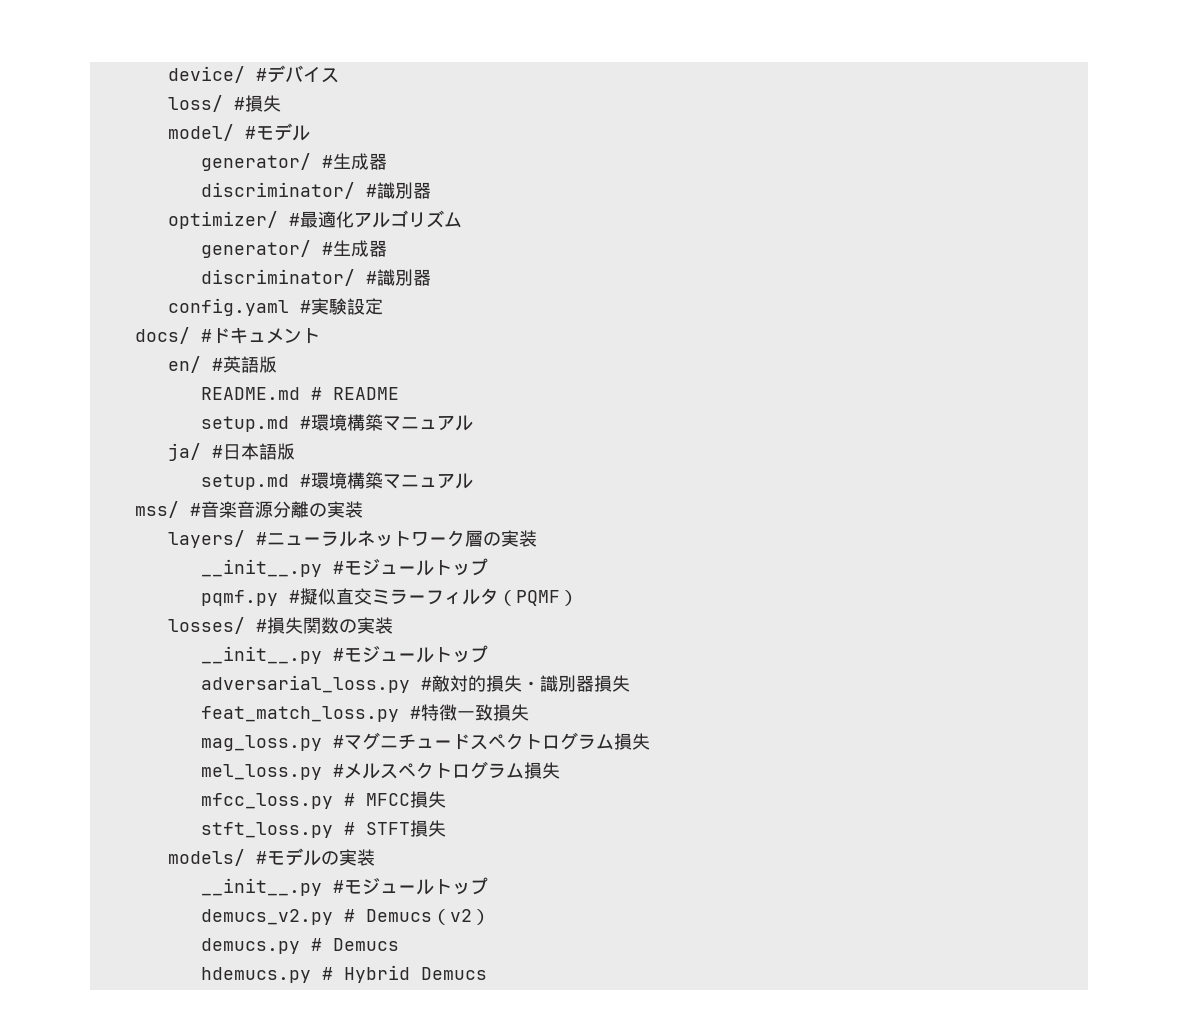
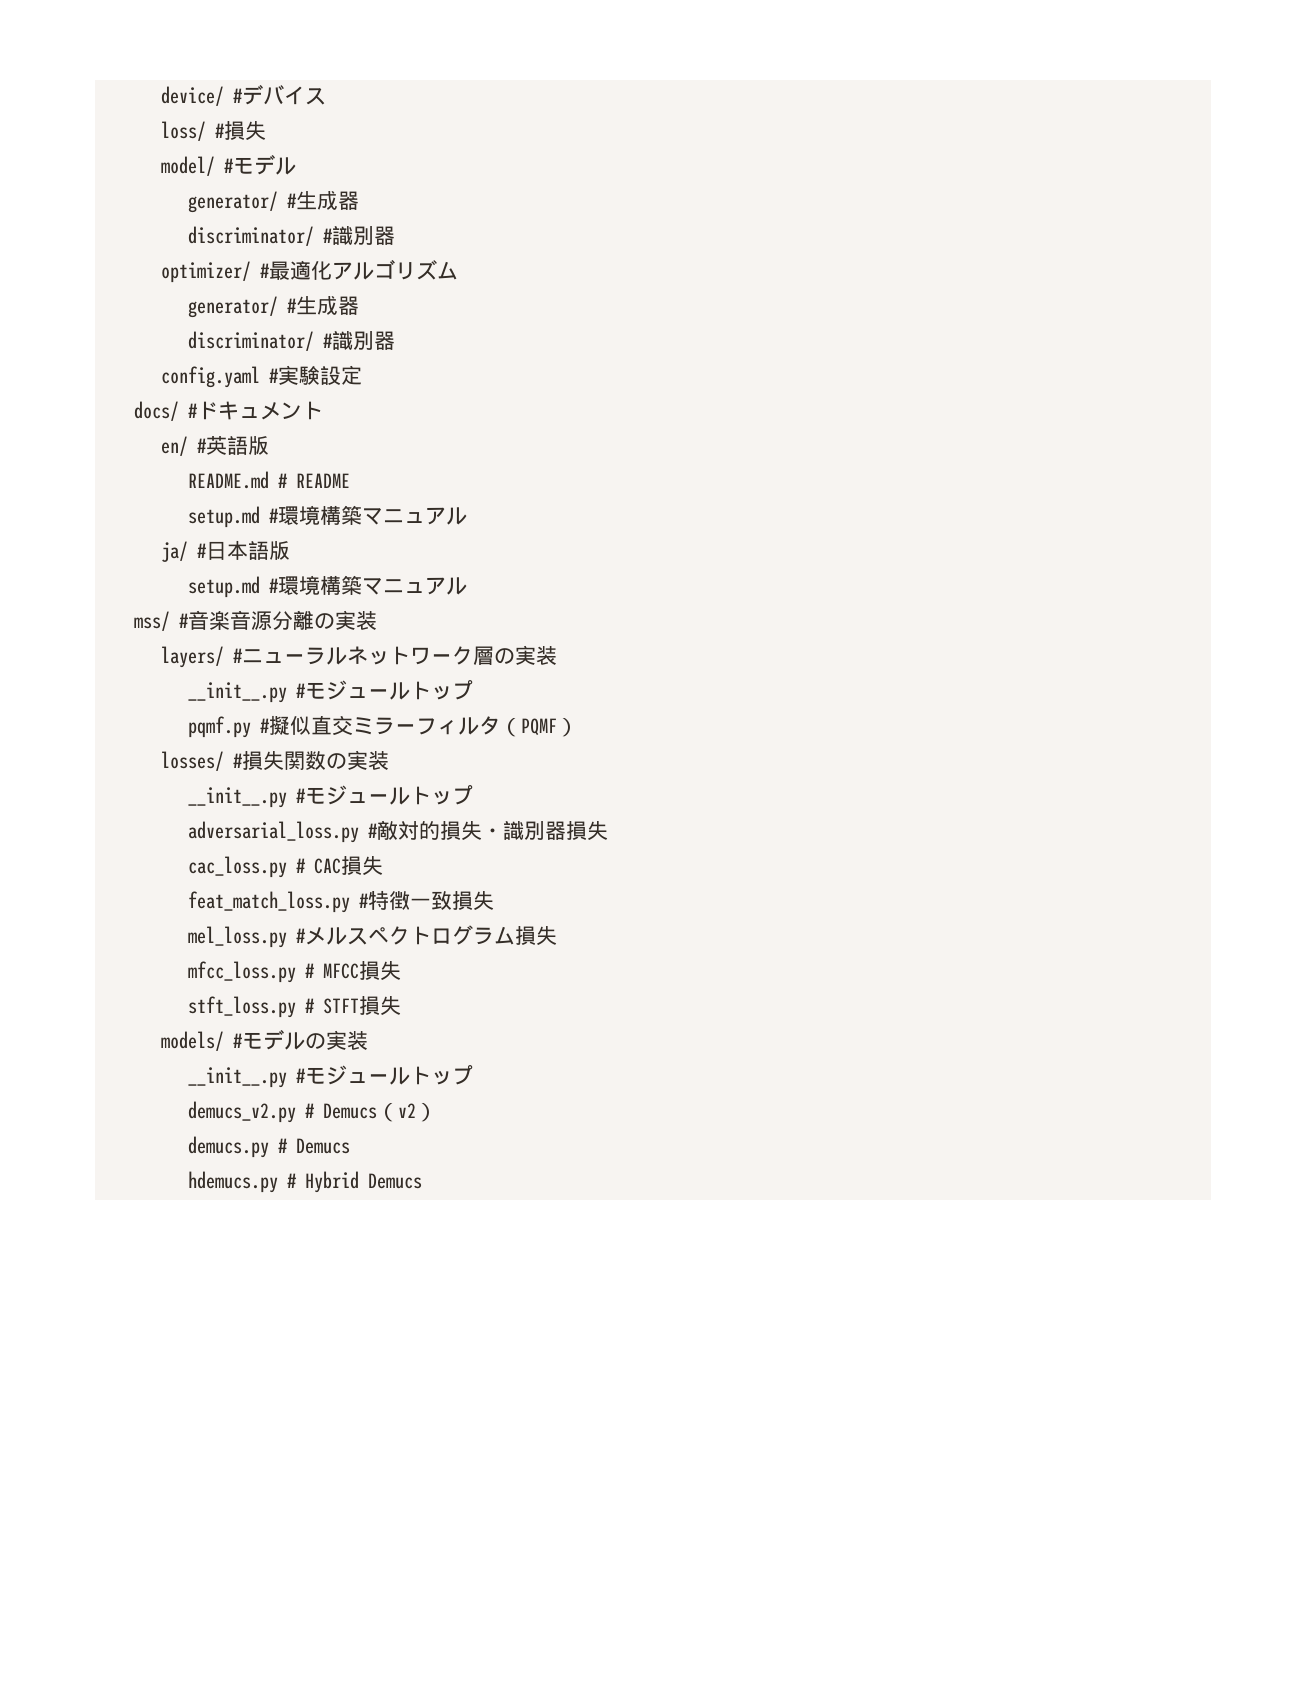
+ cac_loss.py # CAC損失
- mag_loss.py #マグニチュードスペクトログラム損失

